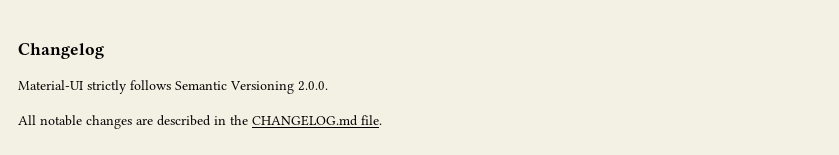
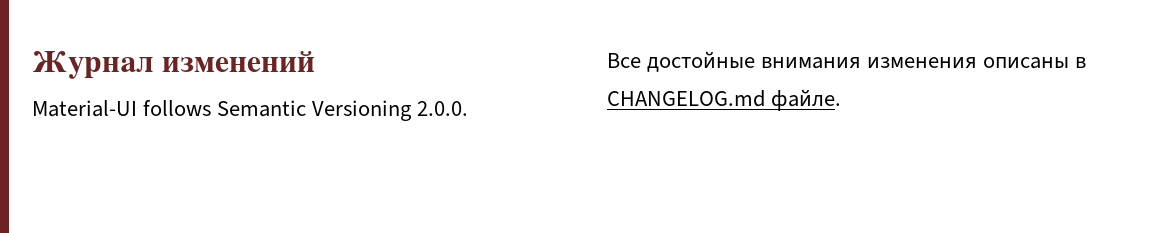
- Changelog
+ Журнал изменений
- Material-UI strictly follows Semantic Versioning 2.0.0.
+ Material-UI follows Semantic Versioning 2.0.0.
- All notable changes are described in the CHANGELOG.md file.
+ Все достойные внимания изменения описаны в CHANGELOG.md файле.

